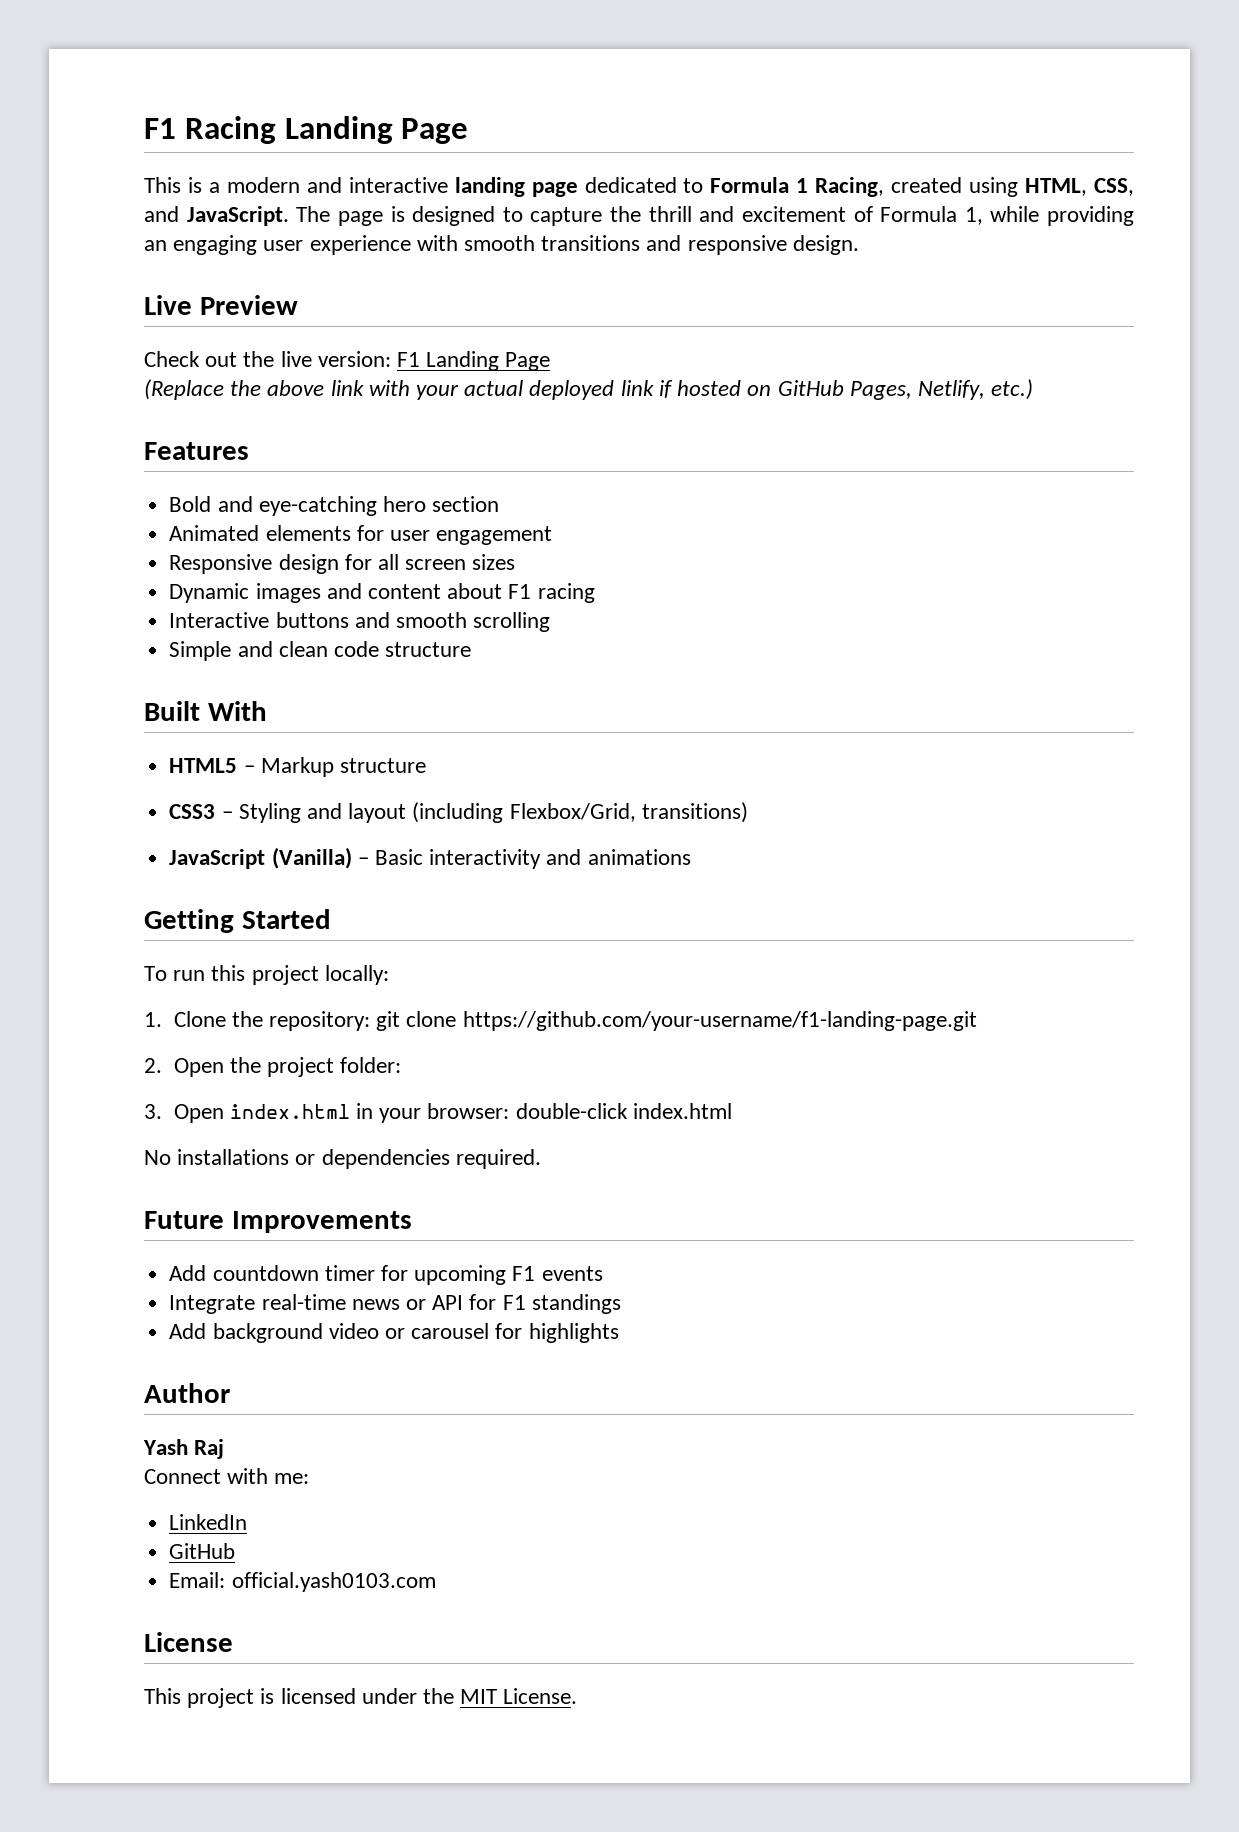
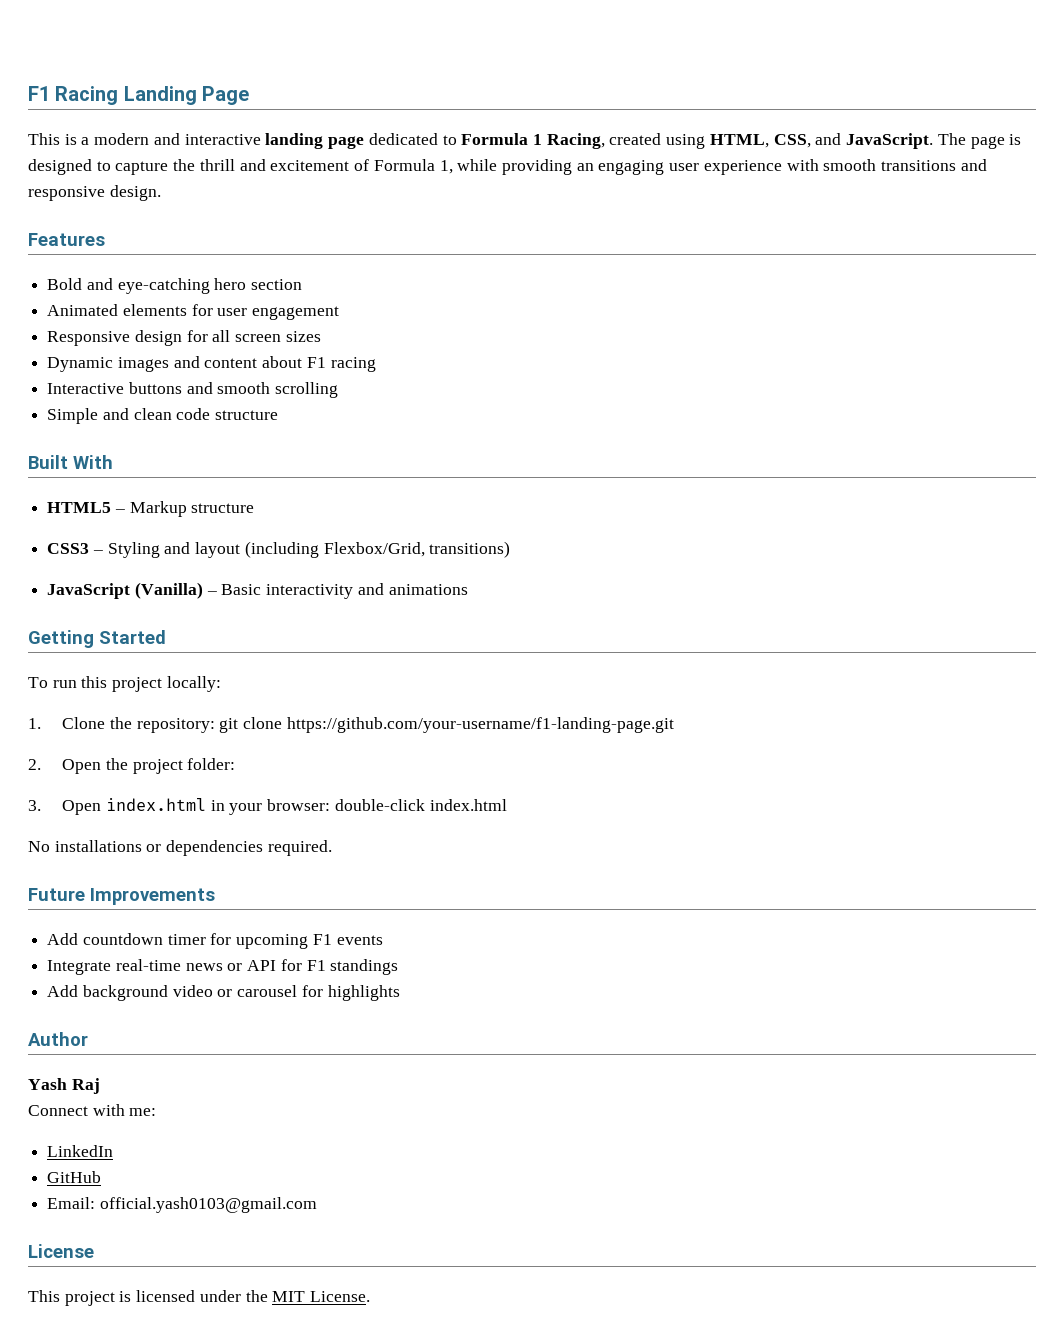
- Live Preview
- Check out the live version: F1 Landing Page
- (Replace the above link with your actual deployed link if hosted on GitHub Pages, Netlify, etc.)
- Email: official.yash0103.com
+ Email: official.yash0103@gmail.com

